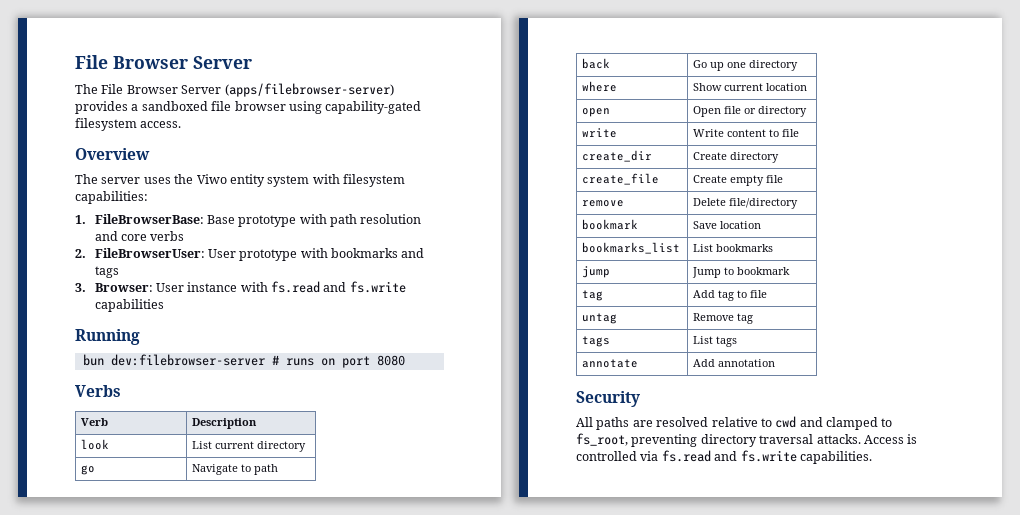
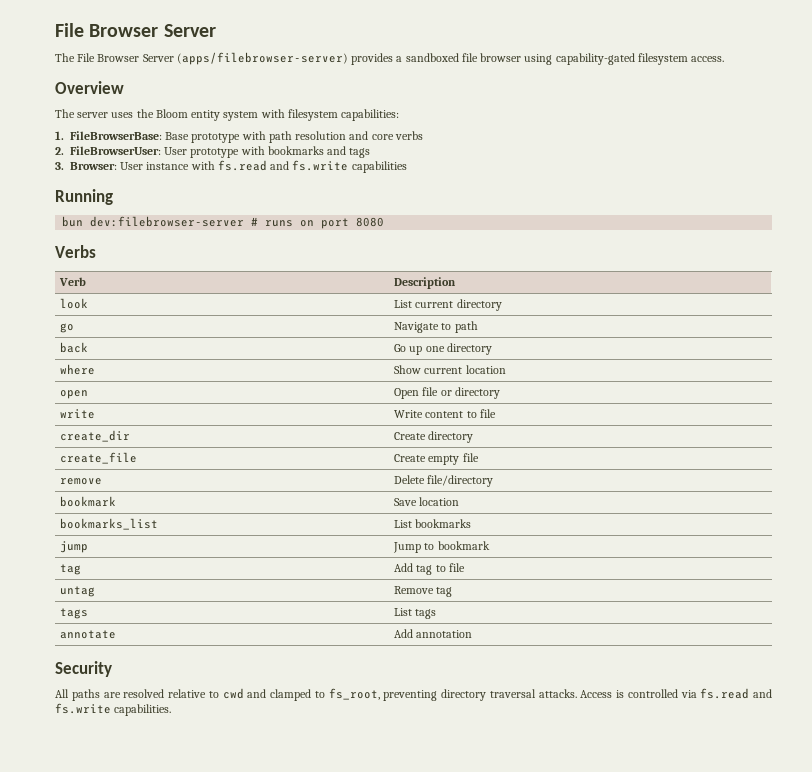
- The server uses the Viwo entity system with filesystem capabilities:
+ The server uses the Bloom entity system with filesystem capabilities:

